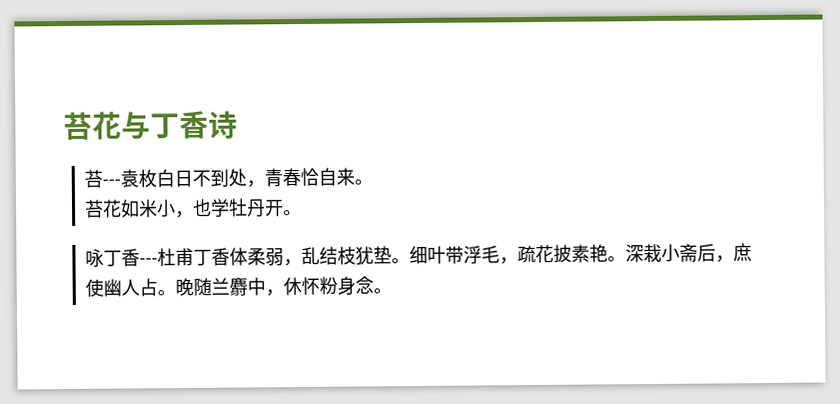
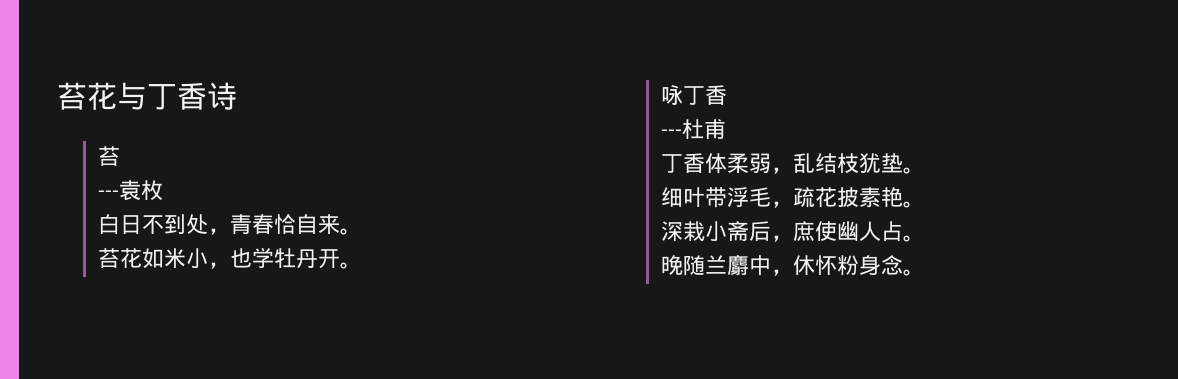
  苔花与丁香诗
- 苔---袁枚白日不到处，青春恰自来。
+ 苔
+ ---袁枚
+ 白日不到处，青春恰自来。
- 咏丁香---杜甫丁香体柔弱，乱结枝犹垫。细叶带浮毛，疏花披素艳。深栽小斋后，庶使幽人占。晚随兰麝中，休怀粉身念。
+ 咏丁香
+ ---杜甫
+ 丁香体柔弱，乱结枝犹垫。
+ 细叶带浮毛，疏花披素艳。
+ 深栽小斋后，庶使幽人占。
+ 晚随兰麝中，休怀粉身念。

